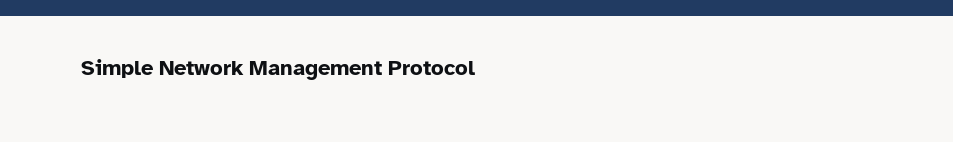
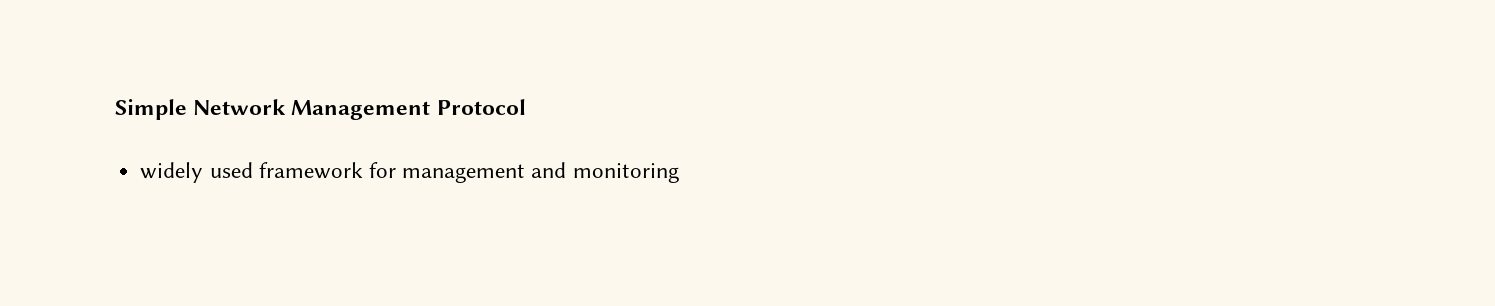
+ widely used framework for management and monitoring

